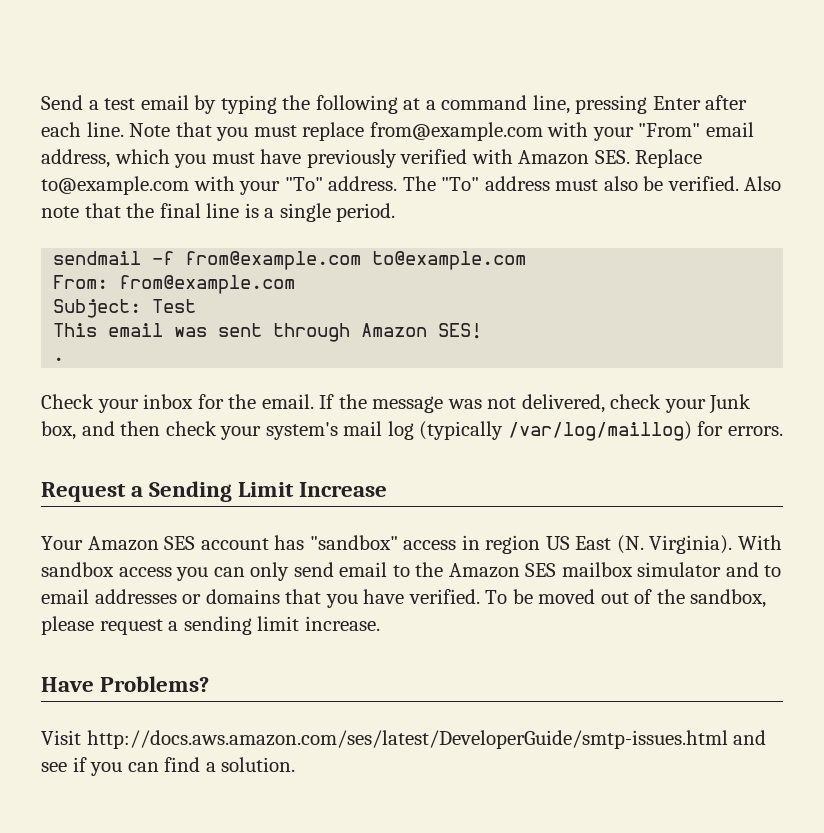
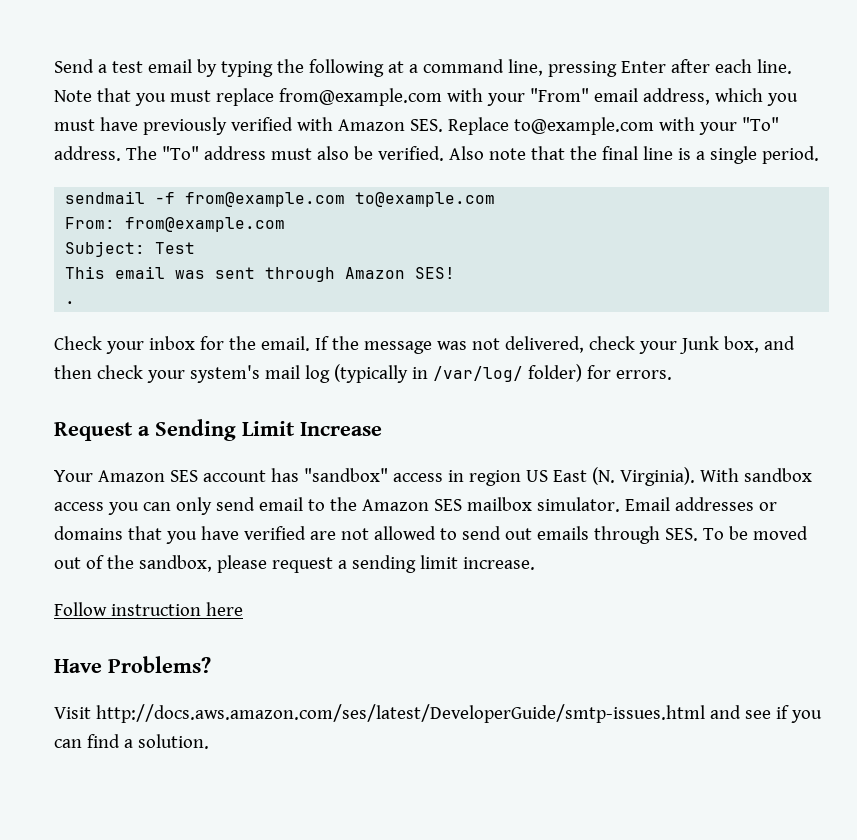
- If the message was not delivered, check your Junk box, and then check your system's mail log (typically /var/log/maillog) for errors.
+ If the message was not delivered, check your Junk box, and then check your system's mail log (typically in /var/log/ folder) for errors.
- With sandbox access you can only send email to the Amazon SES mailbox simulator and to email addresses or domains that you have verified. To be moved out of the sandbox, please request a sending limit increase.
+ With sandbox access you can only send email to the Amazon SES mailbox simulator. Email addresses or domains that you have verified are not allowed to send out emails through SES. To be moved out of the sandbox, please request a sending limit increase.
+ Follow instruction here

